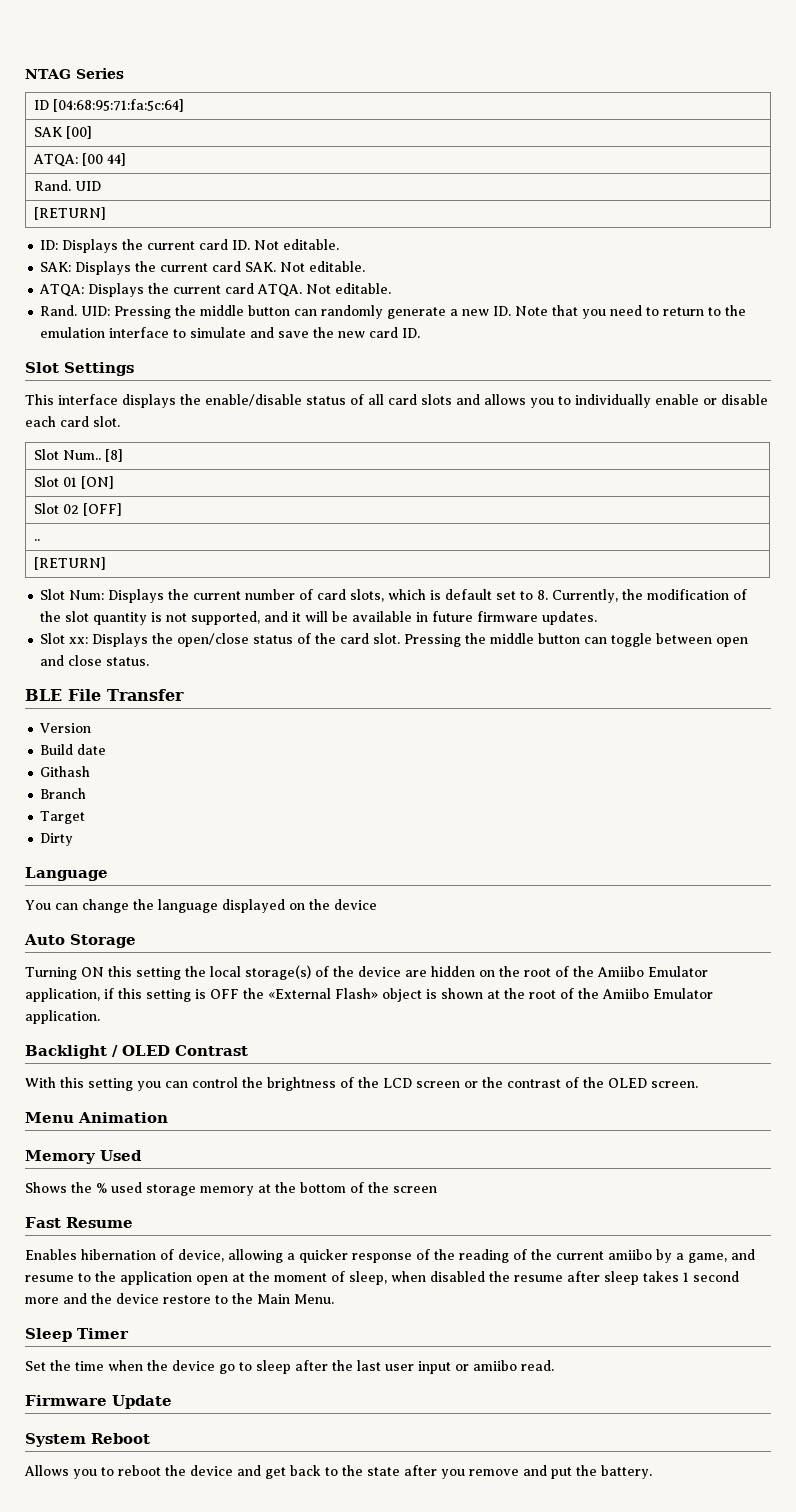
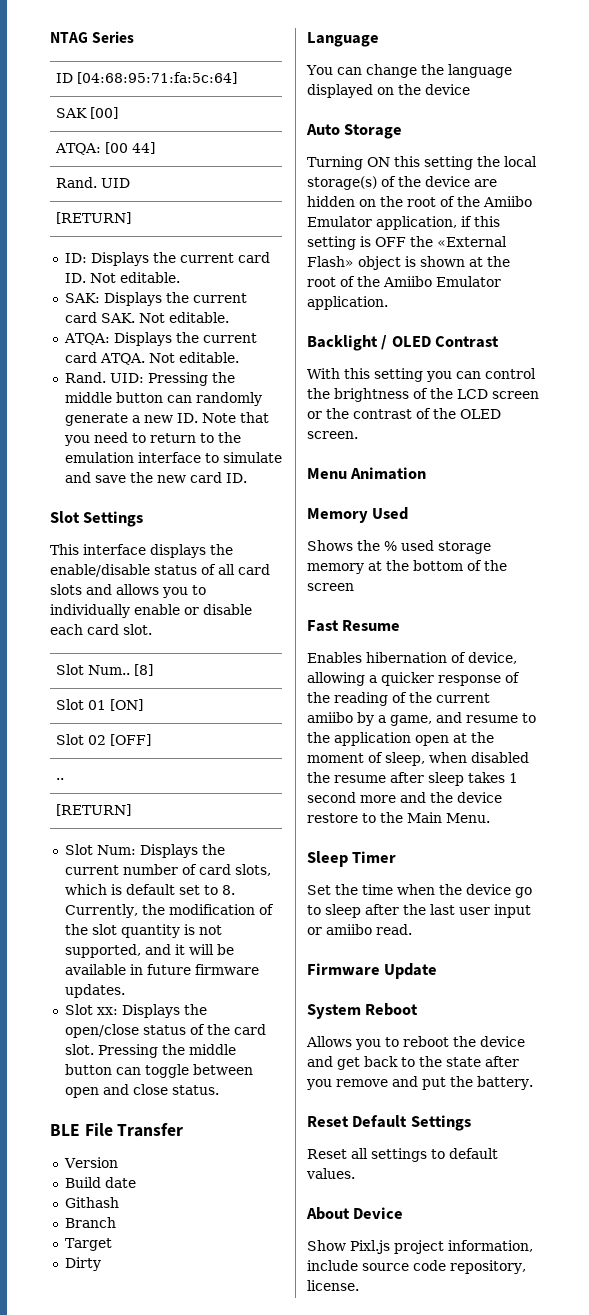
+ Reset Default Settings
+ Reset all settings to default values.
+ About Device
+ Show Pixl.js project information, include source code repository, license.

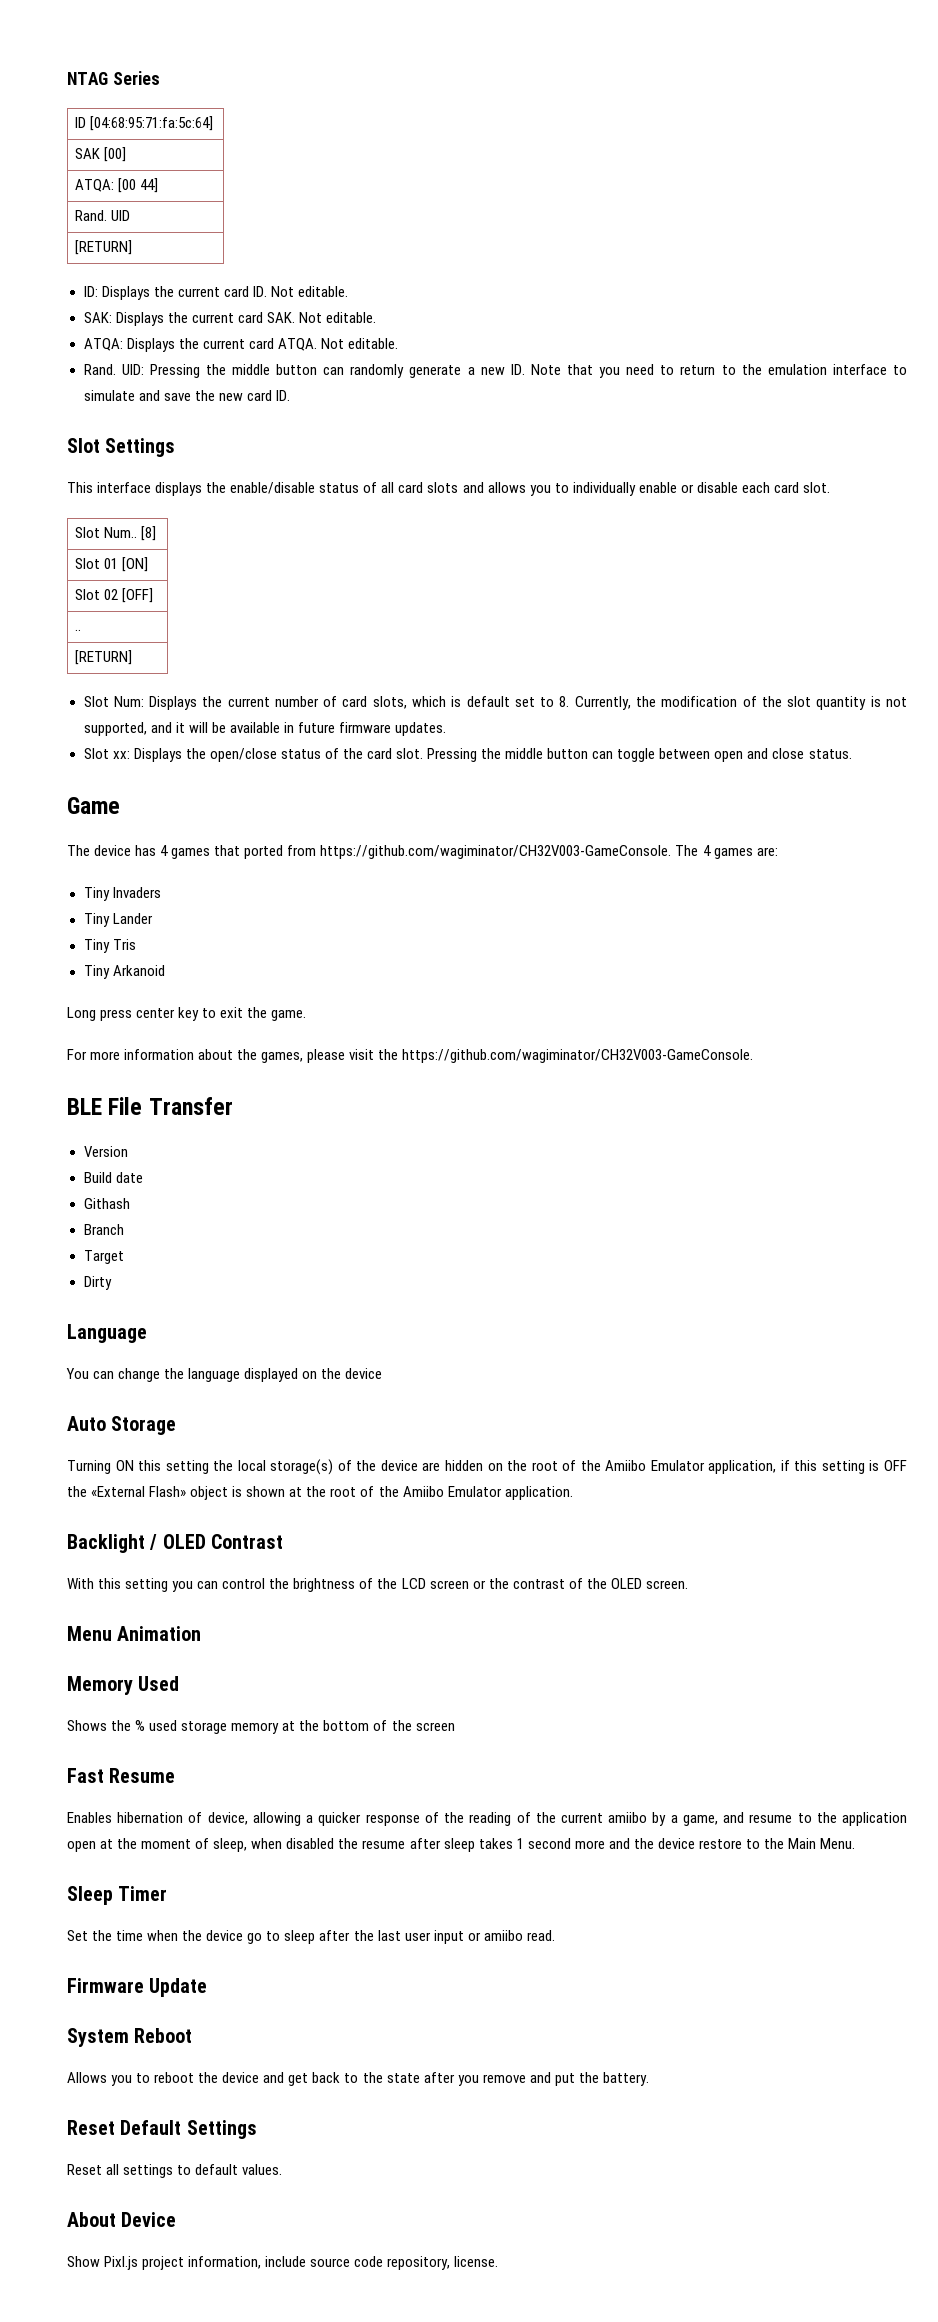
+ Game
+ The device has 4 games that ported from https://github.com/wagiminator/CH32V003-GameConsole. The 4 games are:
+ Tiny Invaders
+ Tiny Lander
+ Tiny Tris
+ Tiny Arkanoid
+ Long press center key to exit the game.
+ For more information about the games, please visit the https://github.com/wagiminator/CH32V003-GameConsole.

